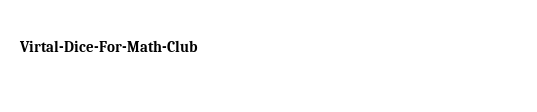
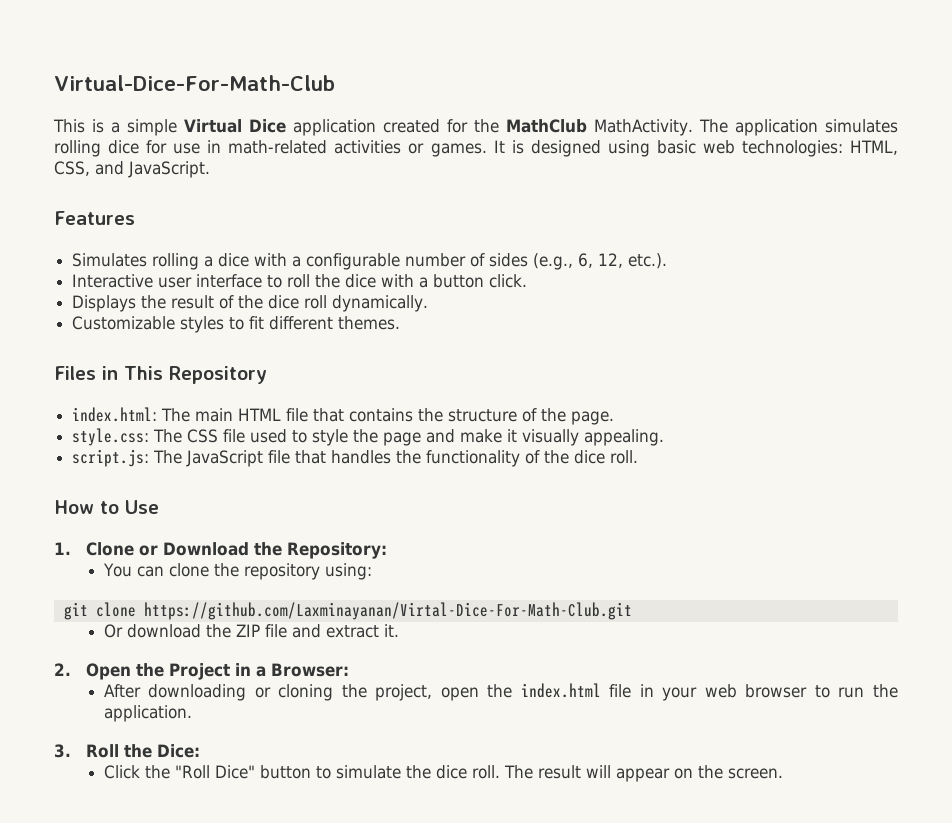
- Virtal-Dice-For-Math-Club
+ Virtual-Dice-For-Math-Club
+ This is a simple Virtual Dice application created for the MathClub MathActivity. The application simulates rolling dice for use in math-related activities or games. It is designed using basic web technologies: HTML, CSS, and JavaScript.
+ Features
+ Simulates rolling a dice with a configurable number of sides (e.g., 6, 12, etc.).
+ Interactive user interface to roll the dice with a button click.
+ Displays the result of the dice roll dynamically.
+ Customizable styles to fit different themes.
+ Files in This Repository
+ index.html: The main HTML file that contains the structure of the page.
+ style.css: The CSS file used to style the page and make it visually appealing.
+ script.js: The JavaScript file that handles the functionality of the dice roll.
+ How to Use
+ 1. Clone or Download the Repository:
+ You can clone the repository using:
+ git clone https://github.com/Laxminayanan/Virtal-Dice-For-Math-Club.git
+ Or download the ZIP file and extract it.
+ 2. Open the Project in a Browser:
+ After downloading or cloning the project, open the index.html file in your web browser to run the application.
+ 3. Roll the Dice:
+ Click the "Roll Dice" button to simulate the dice roll. The result will appear on the screen.

